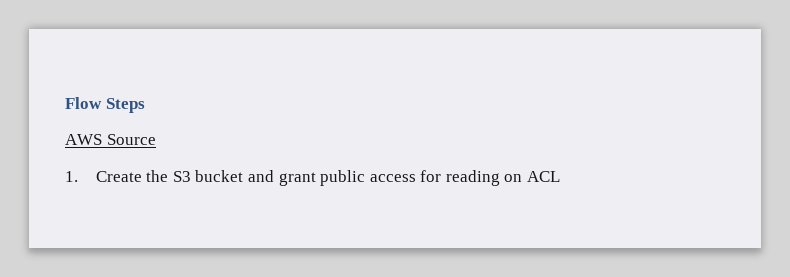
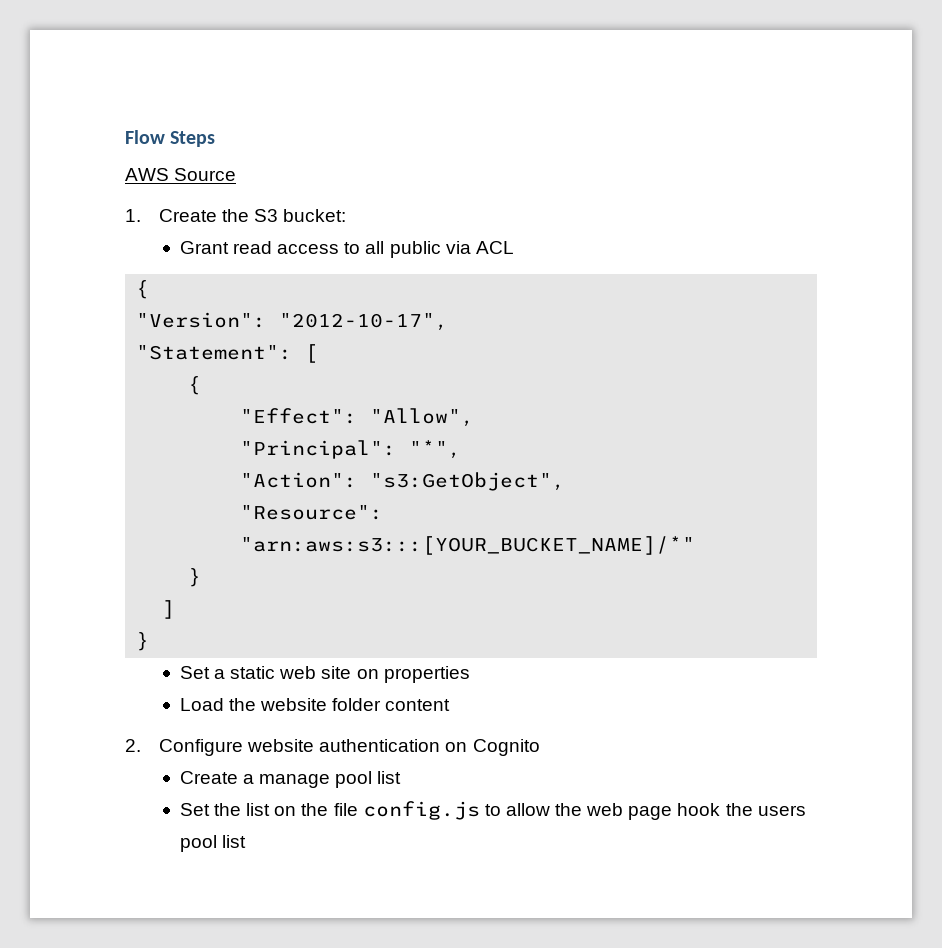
- 1. Create the S3 bucket and grant public access for reading on ACL
+ 1. Create the S3 bucket:
+ Grant read access to all public via ACL
+ {
+ "Version": "2012-10-17",
+ "Statement": [
+ {
+ "Effect": "Allow",
+ "Principal": "*",
+ "Action": "s3:GetObject",
+ "Resource": "arn:aws:s3:::[YOUR_BUCKET_NAME]/*"
+ }
+ ]
+ }
+ Set a static web site on properties
+ Load the website folder content
+ 2. Configure website authentication on Cognito
+ Create a manage pool list
+ Set the list on the file config.js to allow the web page hook the users pool list

